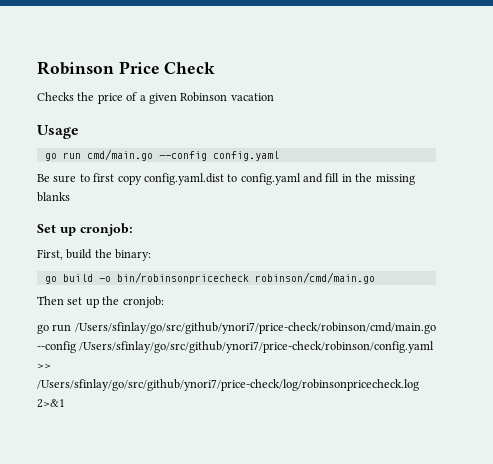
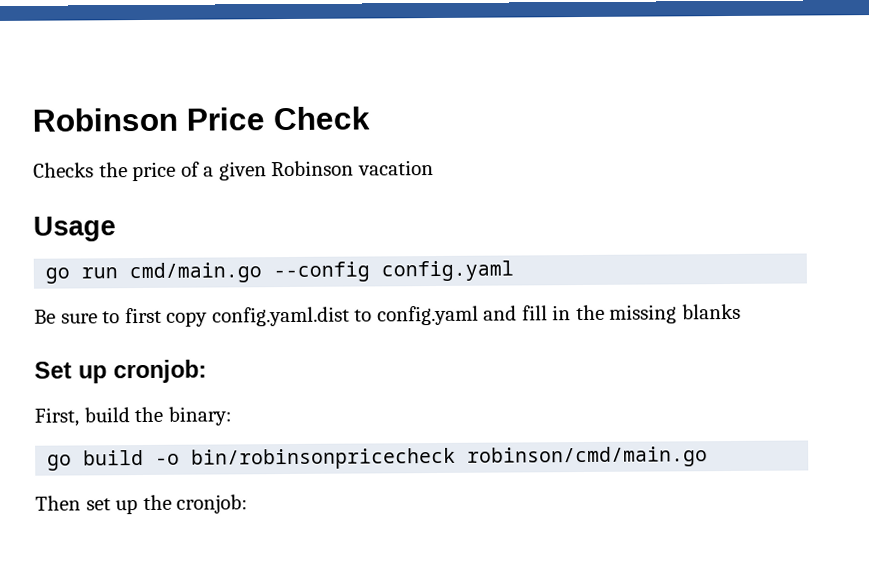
- go run /Users/sfinlay/go/src/github/ynori7/price-check/robinson/cmd/main.go --config /Users/sfinlay/go/src/github/ynori7/price-check/robinson/config.yaml >> /Users/sfinlay/go/src/github/ynori7/price-check/log/robinsonpricecheck.log 2>&1

